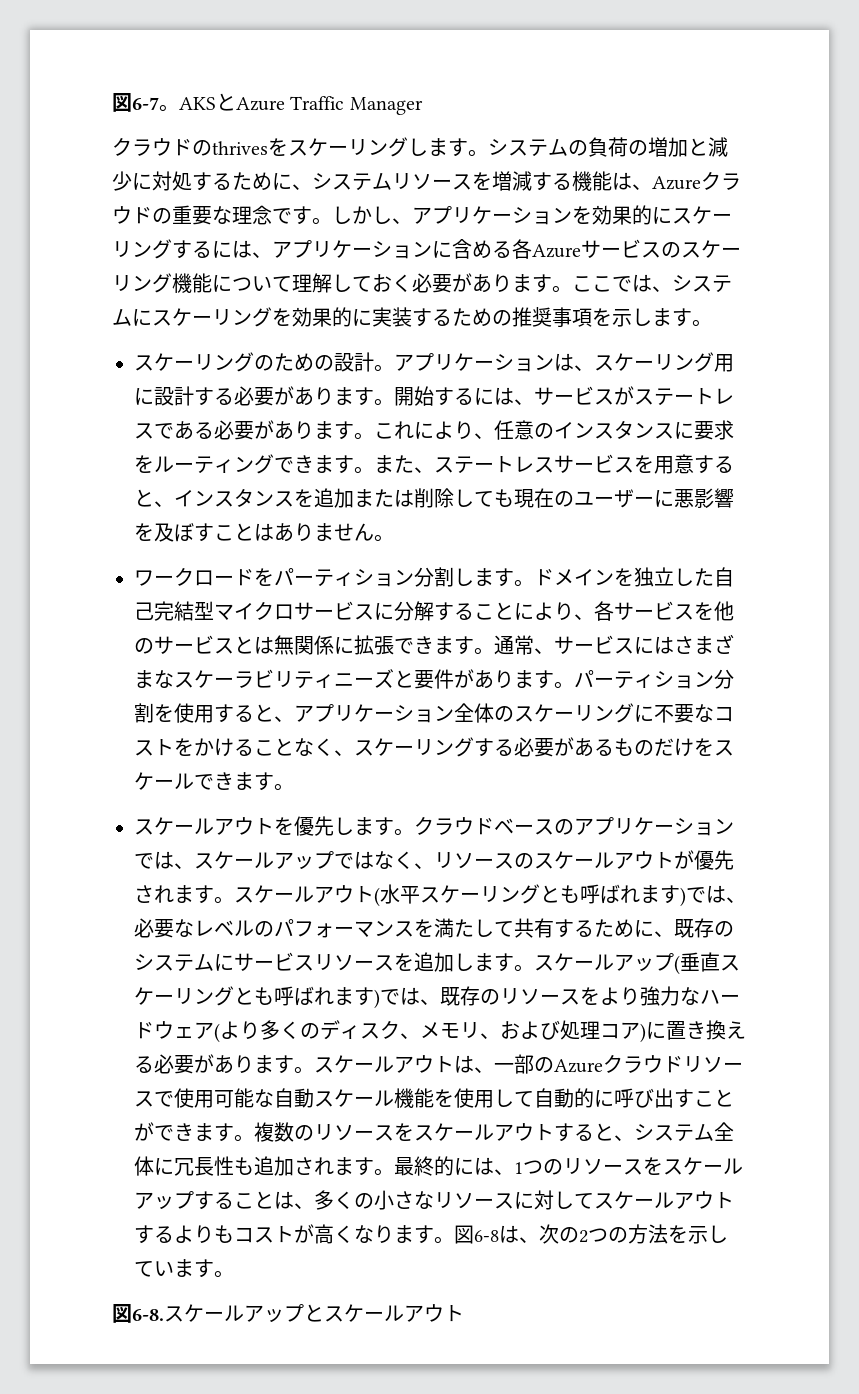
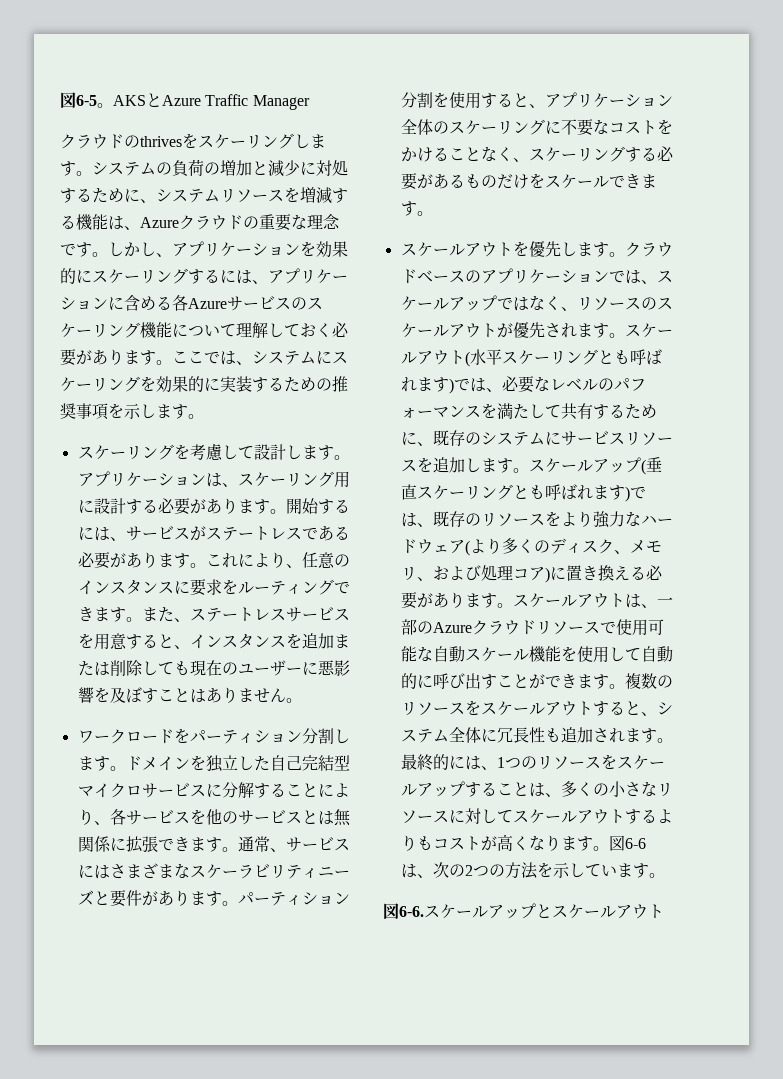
- 図6-7。
+ 図6-5。
- スケーリングのための設計。
+ スケーリングを考慮して設計します。
- 図6-8は、次の2つの方法を示しています。
+ 図6-6は、次の2つの方法を示しています。
- 図6-8.
+ 図6-6.

